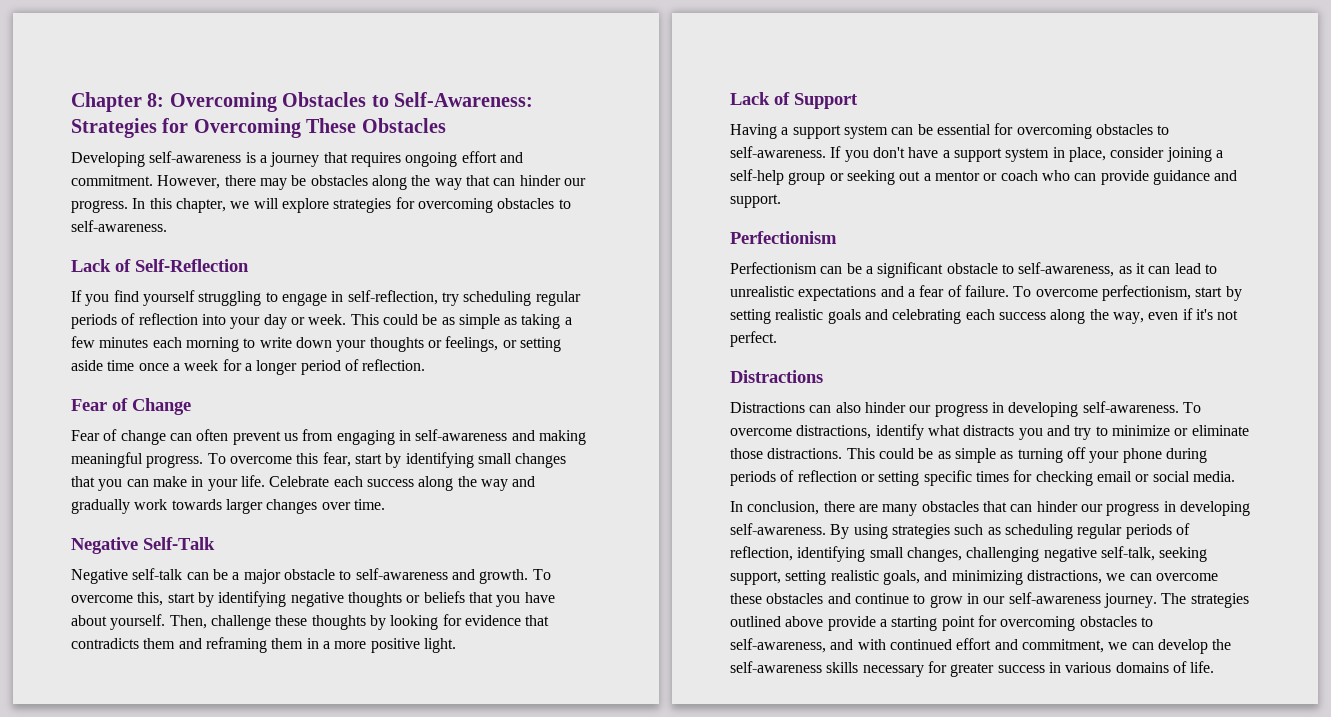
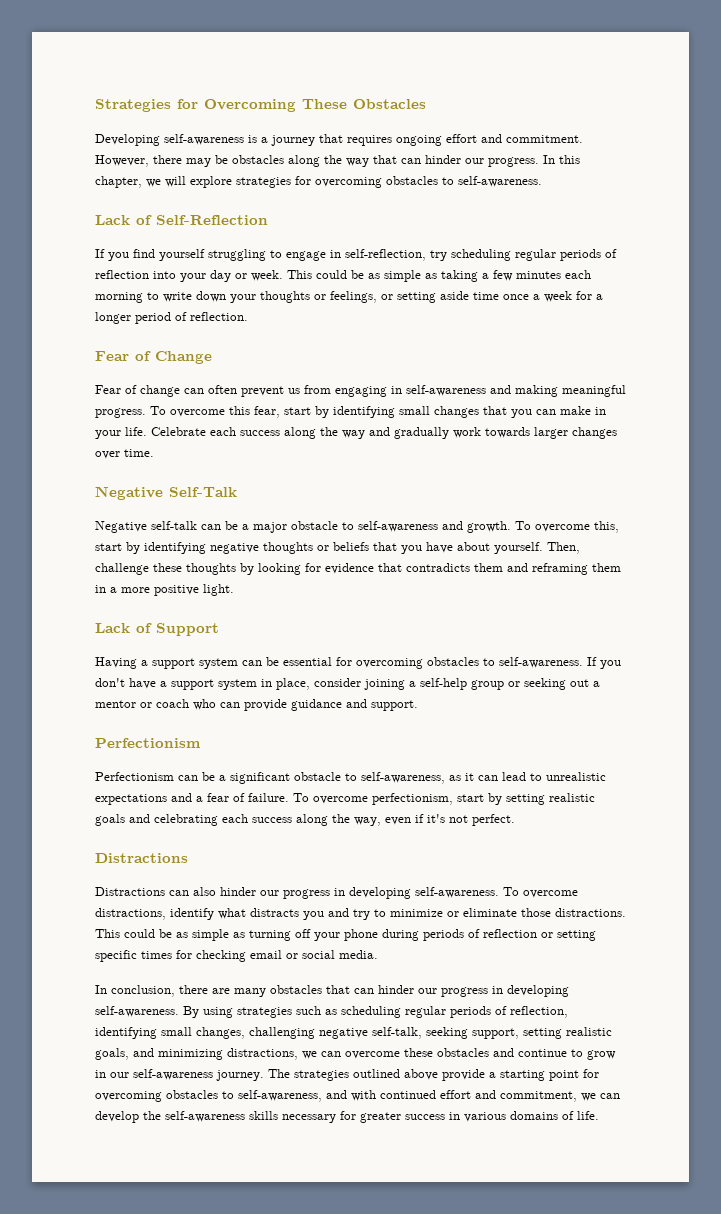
- Chapter 8: Overcoming Obstacles to Self-Awareness: Strategies for Overcoming These Obstacles
+ Strategies for Overcoming These Obstacles

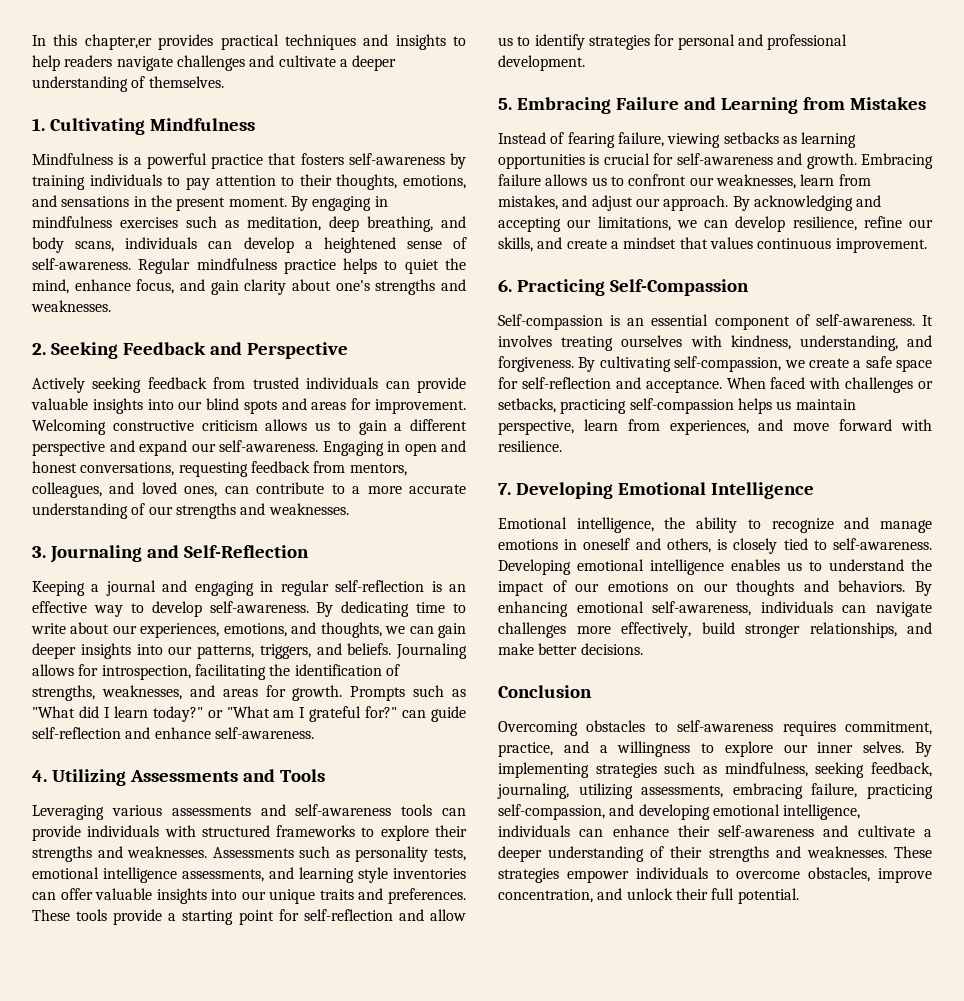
- Strategies for Overcoming These Obstacles
- Developing self-awareness is a journey that requires ongoing effort and commitment. However, there may be obstacles along the way that can hinder our progress. In this chapter, we will explore strategies for overcoming obstacles to self-awareness.
- Lack of Self-Reflection
- If you find yourself struggling to engage in self-reflection, try scheduling regular periods of reflection into your day or week. This could be as simple as taking a few minutes each morning to write down your thoughts or feelings, or setting aside time once a week for a longer period of reflection.
- Fear of Change
- Fear of change can often prevent us from engaging in self-awareness and making meaningful progress. To overcome this fear, start by identifying small changes that you can make in your life. Celebrate each success along the way and gradually work towards larger changes over time.
- Negative Self-Talk
- Negative self-talk can be a major obstacle to self-awareness and growth. To overcome this, start by identifying negative thoughts or beliefs that you have about yourself. Then, challenge these thoughts by looking for evidence that contradicts them and reframing them in a more positive light.
- Lack of Support
- Having a support system can be essential for overcoming obstacles to self-awareness. If you don't have a support system in place, consider joining a self-help group or seeking out a mentor or coach who can provide guidance and support.
- Perfectionism
- Perfectionism can be a significant obstacle to self-awareness, as it can lead to unrealistic expectations and a fear of failure. To overcome perfectionism, start by setting realistic goals and celebrating each success along the way, even if it's not perfect.
- Distractions
- Distractions can also hinder our progress in developing self-awareness. To overcome distractions, identify what distracts you and try to minimize or eliminate those distractions. This could be as simple as turning off your phone during periods of reflection or setting specific times for checking email or social media.
- In conclusion, there are many obstacles that can hinder our progress in developing self-awareness. By using strategies such as scheduling regular periods of reflection, identifying small changes, challenging negative self-talk, seeking support, setting realistic goals, and minimizing distractions, we can overcome these obstacles and continue to grow in our self-awareness journey. The strategies outlined above provide a starting point for overcoming obstacles to self-awareness, and with continued effort and commitment, we can develop the self-awareness skills necessary for greater success in various domains of life.
+ In this chapter,er provides practical techniques and insights to help readers navigate challenges and cultivate a deeper understanding of themselves.
+ 1. Cultivating Mindfulness
+ Mindfulness is a powerful practice that fosters self-awareness by training individuals to pay attention to their thoughts, emotions, and sensations in the present moment. By engaging in mindfulness exercises such as meditation, deep breathing, and body scans, individuals can develop a heightened sense of self-awareness. Regular mindfulness practice helps to quiet the mind, enhance focus, and gain clarity about one's strengths and weaknesses.
+ 2. Seeking Feedback and Perspective
+ Actively seeking feedback from trusted individuals can provide valuable insights into our blind spots and areas for improvement. Welcoming constructive criticism allows us to gain a different perspective and expand our self-awareness. Engaging in open and honest conversations, requesting feedback from mentors, colleagues, and loved ones, can contribute to a more accurate understanding of our strengths and weaknesses.
+ 3. Journaling and Self-Reflection
+ Keeping a journal and engaging in regular self-reflection is an effective way to develop self-awareness. By dedicating time to write about our experiences, emotions, and thoughts, we can gain deeper insights into our patterns, triggers, and beliefs. Journaling allows for introspection, facilitating the identification of strengths, weaknesses, and areas for growth. Prompts such as "What did I learn today?" or "What am I grateful for?" can guide self-reflection and enhance self-awareness.
+ 4. Utilizing Assessments and Tools
+ Leveraging various assessments and self-awareness tools can provide individuals with structured frameworks to explore their strengths and weaknesses. Assessments such as personality tests, emotional intelligence assessments, and learning style inventories can offer valuable insights into our unique traits and preferences. These tools provide a starting point for self-reflection and allow us to identify strategies for personal and professional development.
+ 5. Embracing Failure and Learning from Mistakes
+ Instead of fearing failure, viewing setbacks as learning opportunities is crucial for self-awareness and growth. Embracing failure allows us to confront our weaknesses, learn from mistakes, and adjust our approach. By acknowledging and accepting our limitations, we can develop resilience, refine our skills, and create a mindset that values continuous improvement.
+ 6. Practicing Self-Compassion
+ Self-compassion is an essential component of self-awareness. It involves treating ourselves with kindness, understanding, and forgiveness. By cultivating self-compassion, we create a safe space for self-reflection and acceptance. When faced with challenges or setbacks, practicing self-compassion helps us maintain perspective, learn from experiences, and move forward with resilience.
+ 7. Developing Emotional Intelligence
+ Emotional intelligence, the ability to recognize and manage emotions in oneself and others, is closely tied to self-awareness. Developing emotional intelligence enables us to understand the impact of our emotions on our thoughts and behaviors. By enhancing emotional self-awareness, individuals can navigate challenges more effectively, build stronger relationships, and make better decisions.
+ Conclusion
+ Overcoming obstacles to self-awareness requires commitment, practice, and a willingness to explore our inner selves. By implementing strategies such as mindfulness, seeking feedback, journaling, utilizing assessments, embracing failure, practicing self-compassion, and developing emotional intelligence, individuals can enhance their self-awareness and cultivate a deeper understanding of their strengths and weaknesses. These strategies empower individuals to overcome obstacles, improve concentration, and unlock their full potential.

